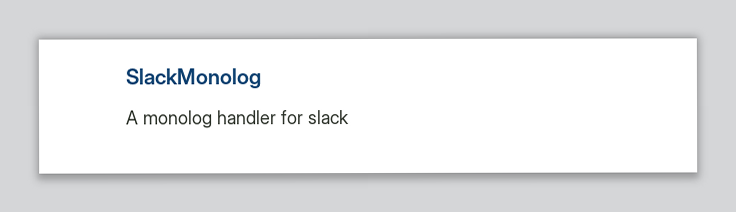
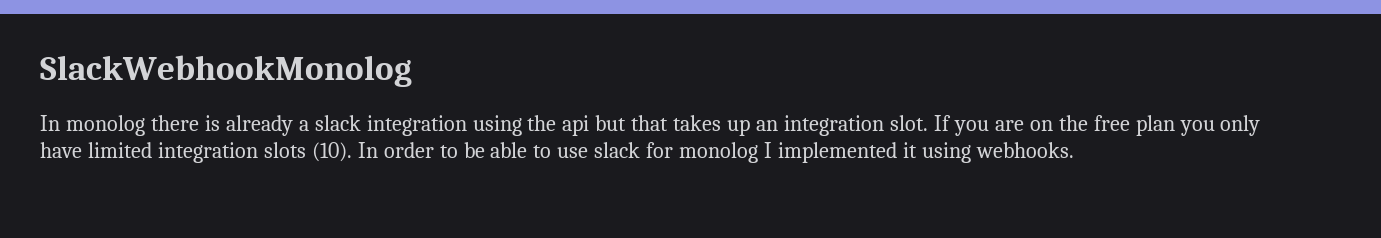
- SlackMonolog
- A monolog handler for slack
+ SlackWebhookMonolog
+ In monolog there is already a slack integration using the api but that takes up an integration slot. If you are on the free plan you only have limited integration slots (10). In order to be able to use slack for monolog I implemented it using webhooks.

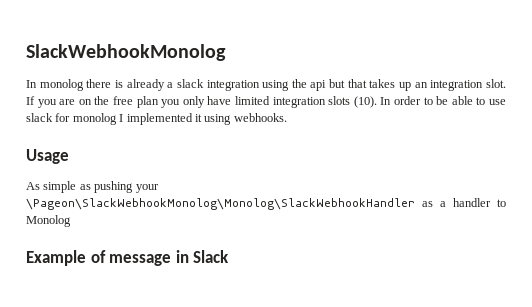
+ Usage
+ As simple as pushing your \Pageon\SlackWebhookMonolog\Monolog\SlackWebhookHandler as a handler to Monolog
+ Example of message in Slack

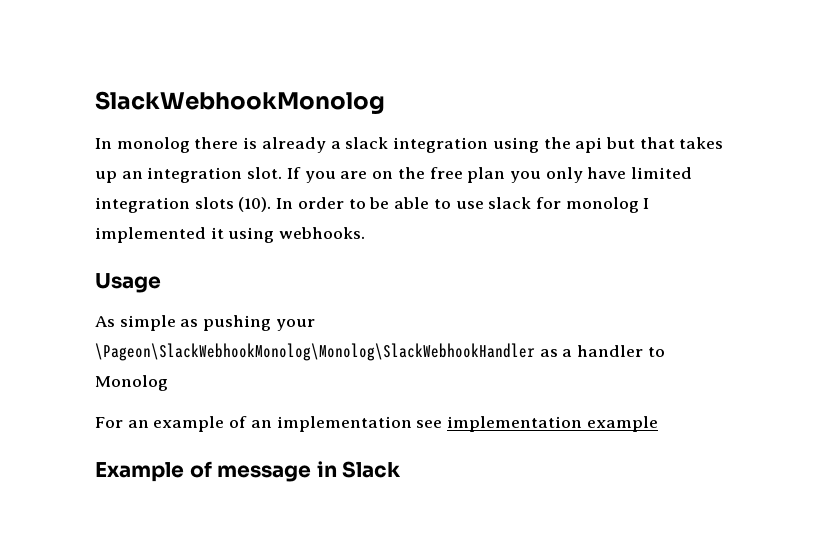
+ For an example of an implementation see implementation example

